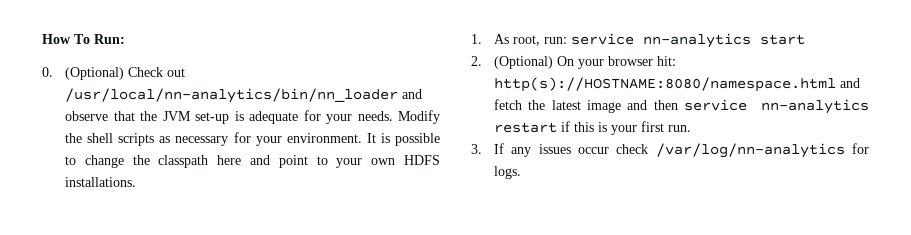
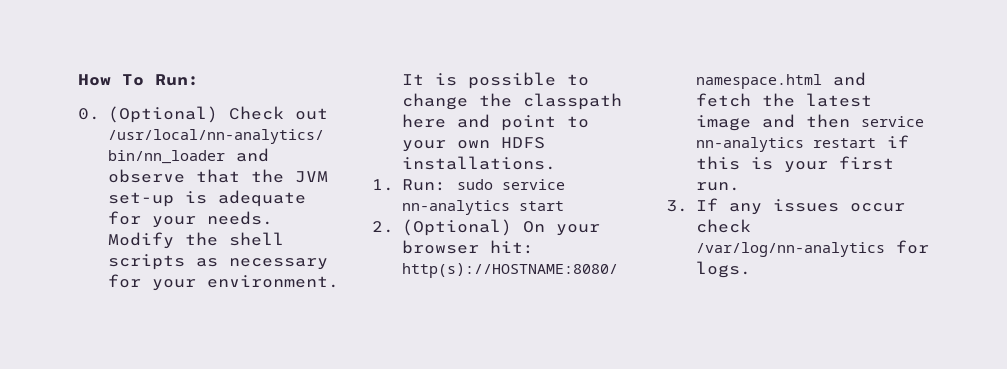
- 1. As root, run: service nn-analytics start
+ 1. Run: sudo service nn-analytics start

